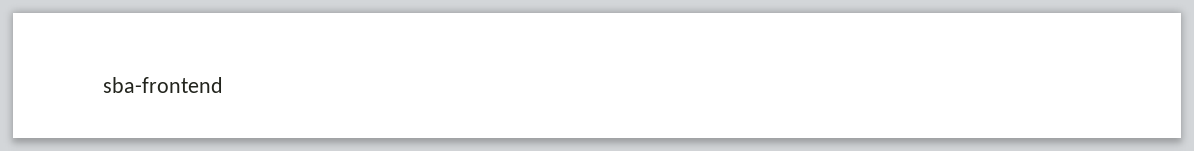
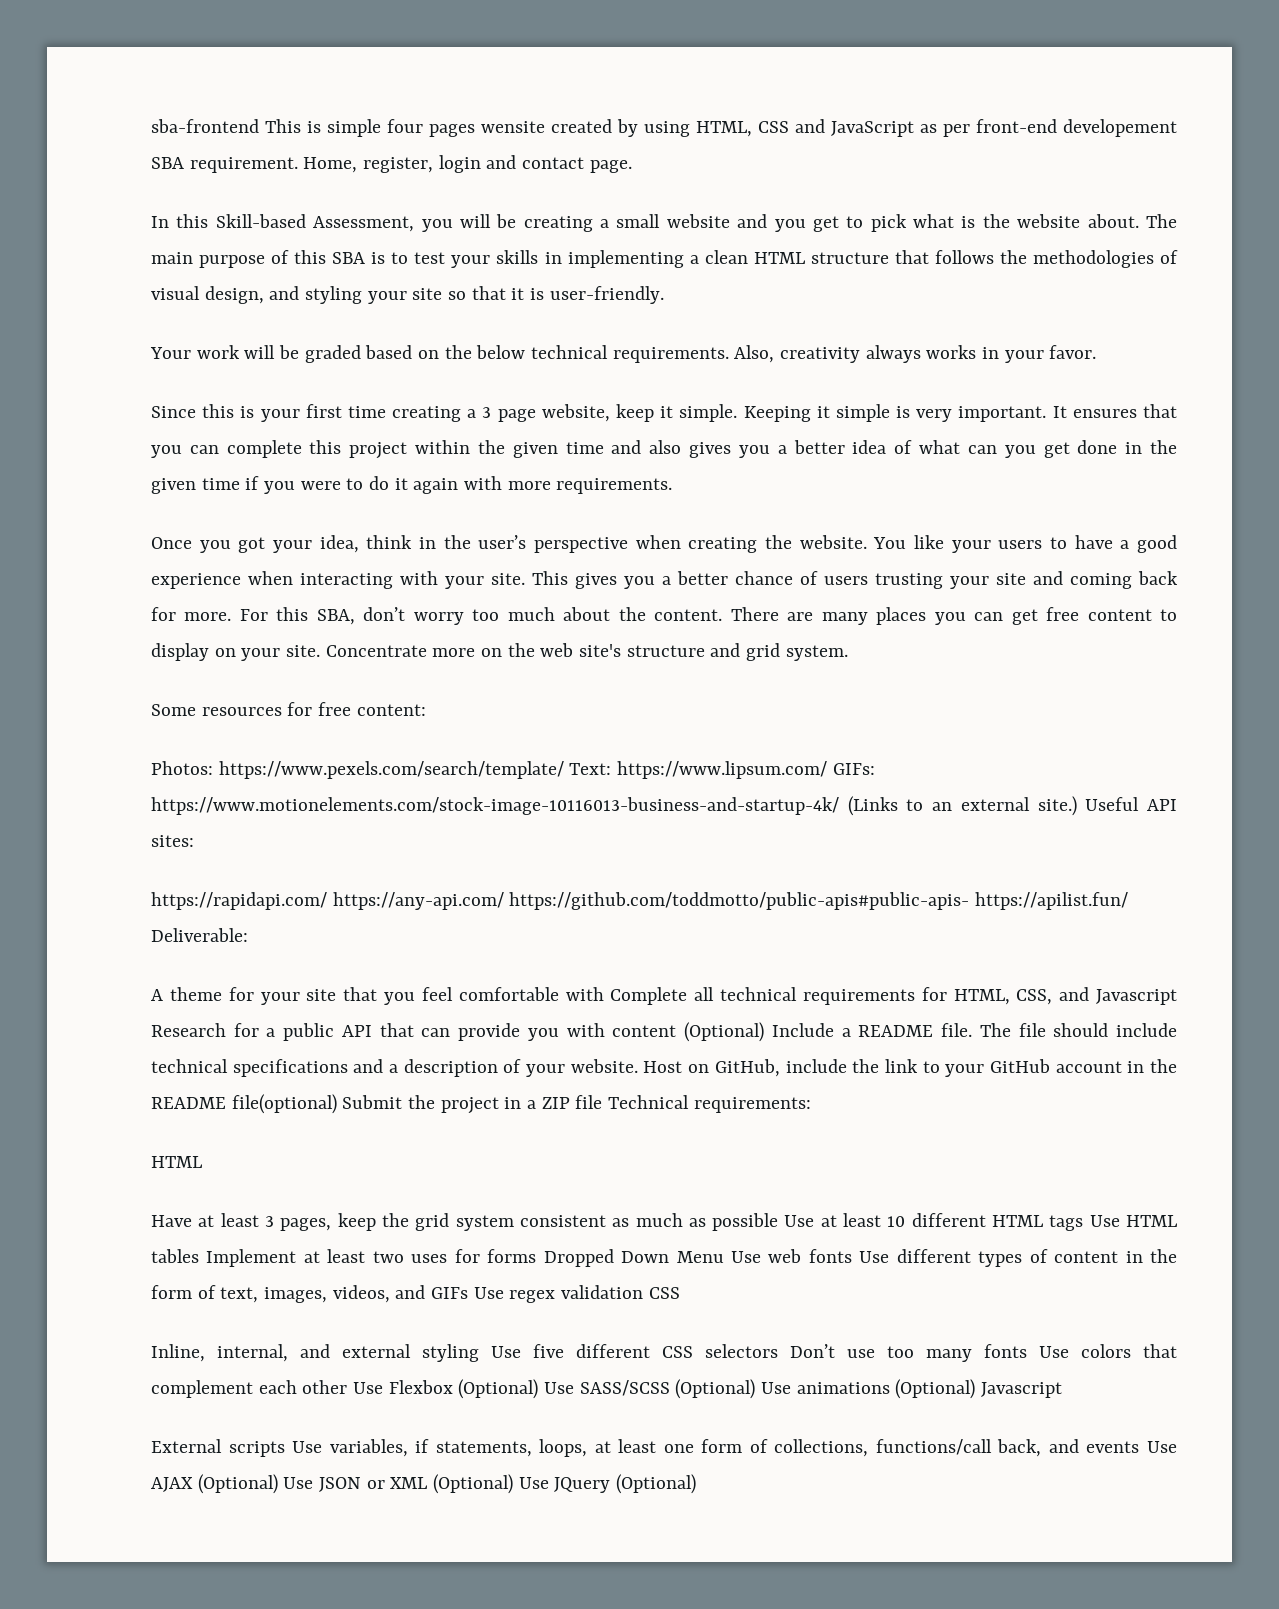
- sba-frontend
+ sba-frontend This is simple four pages wensite created by using HTML, CSS and JavaScript as per front-end developement SBA requirement. Home, register, login and contact page.
+ In this Skill-based Assessment, you will be creating a small website and you get to pick what is the website about. The main purpose of this SBA is to test your skills in implementing a clean HTML structure that follows the methodologies of visual design, and styling your site so that it is user-friendly.
+ Your work will be graded based on the below technical requirements. Also, creativity always works in your favor.
+ Since this is your first time creating a 3 page website, keep it simple. Keeping it simple is very important. It ensures that you can complete this project within the given time and also gives you a better idea of what can you get done in the given time if you were to do it again with more requirements.
+ Once you got your idea, think in the user’s perspective when creating the website. You like your users to have a good experience when interacting with your site. This gives you a better chance of users trusting your site and coming back for more. For this SBA, don’t worry too much about the content. There are many places you can get free content to display on your site. Concentrate more on the web site's structure and grid system.
+ Some resources for free content:
+ Photos: https://www.pexels.com/search/template/ Text: https://www.lipsum.com/ GIFs: https://www.motionelements.com/stock-image-10116013-business-and-startup-4k/ (Links to an external site.) Useful API sites:
+ https://rapidapi.com/ https://any-api.com/ https://github.com/toddmotto/public-apis#public-apis- https://apilist.fun/ Deliverable:
+ A theme for your site that you feel comfortable with Complete all technical requirements for HTML, CSS, and Javascript Research for a public API that can provide you with content (Optional) Include a README file. The file should include technical specifications and a description of your website. Host on GitHub, include the link to your GitHub account in the README file(optional) Submit the project in a ZIP file Technical requirements:
+ HTML
+ Have at least 3 pages, keep the grid system consistent as much as possible Use at least 10 different HTML tags Use HTML tables Implement at least two uses for forms Dropped Down Menu Use web fonts Use different types of content in the form of text, images, videos, and GIFs Use regex validation CSS
+ Inline, internal, and external styling Use five different CSS selectors Don’t use too many fonts Use colors that complement each other Use Flexbox (Optional) Use SASS/SCSS (Optional) Use animations (Optional) Javascript
+ External scripts Use variables, if statements, loops, at least one form of collections, functions/call back, and events Use AJAX (Optional) Use JSON or XML (Optional) Use JQuery (Optional)

